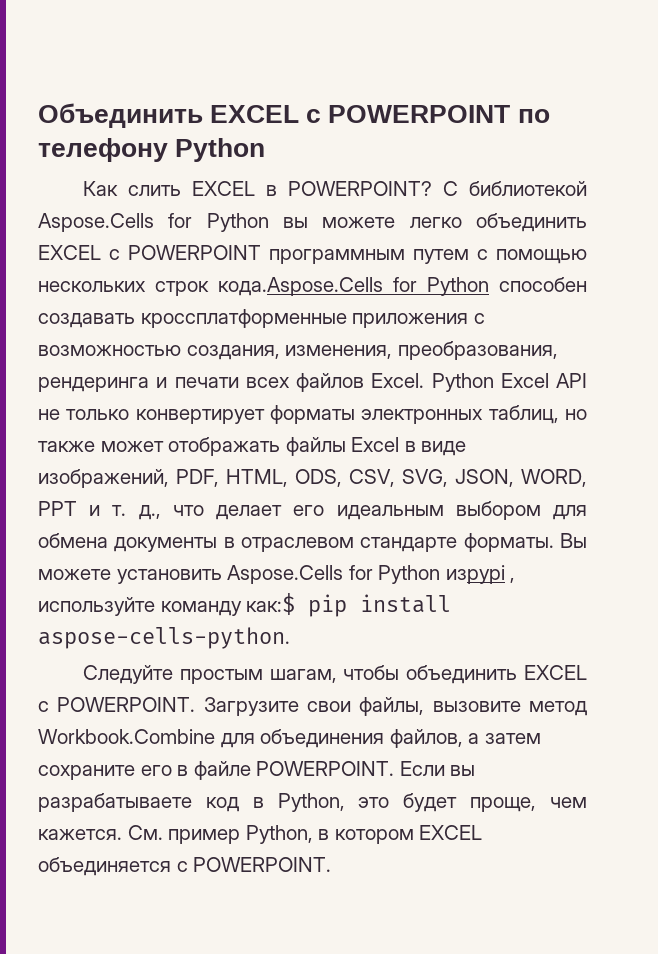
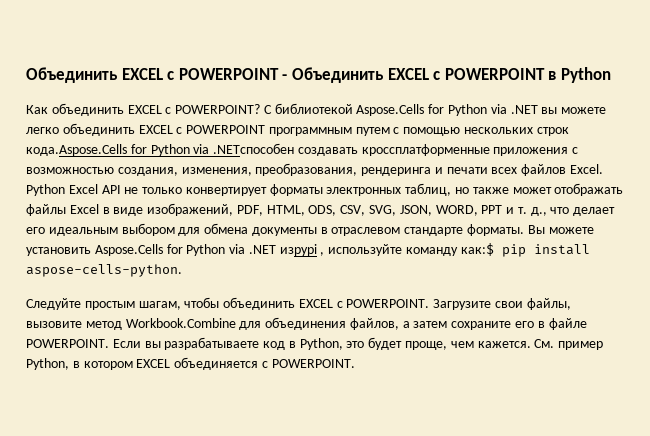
- Объединить EXCEL с POWERPOINT по телефону Python
+ Объединить EXCEL с POWERPOINT - Объединить EXCEL с POWERPOINT в Python
- Как слить EXCEL в POWERPOINT?
+ Как объединить EXCEL с POWERPOINT?
- С библиотекой Aspose.Cells for Python вы можете легко объединить EXCEL с POWERPOINT программным путем с помощью нескольких строк кода.Aspose.Cells for Python способен создавать кроссплатформенные приложения с возможностью создания, изменения, преобразования, рендеринга и печати всех файлов Excel.
+ С библиотекой Aspose.Cells for Python via .NET вы можете легко объединить EXCEL с POWERPOINT программным путем с помощью нескольких строк кода.Aspose.Cells for Python via .NETспособен создавать кроссплатформенные приложения с возможностью создания, изменения, преобразования, рендеринга и печати всех файлов Excel.
- Вы можете установить Aspose.Cells for Python изpypi , используйте команду как:$ pip install aspose-cells-python.
+ Вы можете установить Aspose.Cells for Python via .NET изpypi , используйте команду как:$ pip install aspose-cells-python.

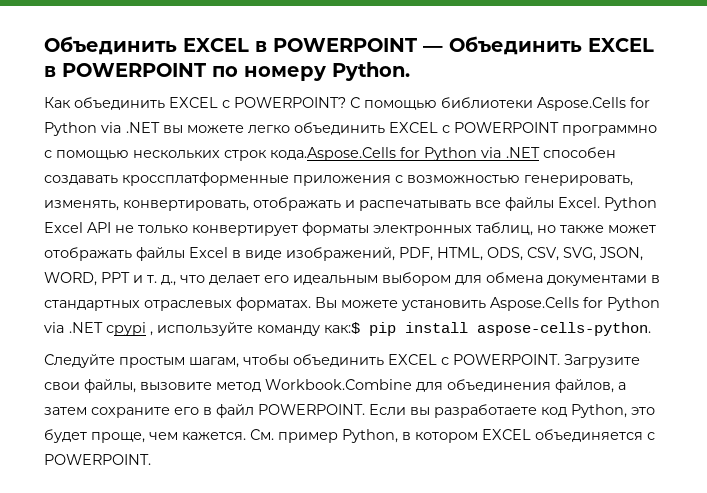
- Объединить EXCEL с POWERPOINT - Объединить EXCEL с POWERPOINT в Python
+ Объединить EXCEL в POWERPOINT — Объединить EXCEL в POWERPOINT по номеру Python.
- С библиотекой Aspose.Cells for Python via .NET вы можете легко объединить EXCEL с POWERPOINT программным путем с помощью нескольких строк кода.Aspose.Cells for Python via .NETспособен создавать кроссплатформенные приложения с возможностью создания, изменения, преобразования, рендеринга и печати всех файлов Excel.
+ С помощью библиотеки Aspose.Cells for Python via .NET вы можете легко объединить EXCEL с POWERPOINT программно с помощью нескольких строк кода.Aspose.Cells for Python via .NET способен создавать кроссплатформенные приложения с возможностью генерировать, изменять, конвертировать, отображать и распечатывать все файлы Excel.
- Python Excel API не только конвертирует форматы электронных таблиц, но также может отображать файлы Excel в виде изображений, PDF, HTML, ODS, CSV, SVG, JSON, WORD, PPT и т. д., что делает его идеальным выбором для обмена документы в отраслевом стандарте форматы.
+ Python Excel API не только конвертирует форматы электронных таблиц, но также может отображать файлы Excel в виде изображений, PDF, HTML, ODS, CSV, SVG, JSON, WORD, PPT и т. д., что делает его идеальным выбором для обмена документами в стандартных отраслевых форматах.
- Вы можете установить Aspose.Cells for Python via .NET изpypi , используйте команду как:$ pip install aspose-cells-python.
+ Вы можете установить Aspose.Cells for Python via .NET сpypi , используйте команду как:$ pip install aspose-cells-python.
- Загрузите свои файлы, вызовите метод Workbook.Combine для объединения файлов, а затем сохраните его в файле POWERPOINT.
+ Загрузите свои файлы, вызовите метод Workbook.Combine для объединения файлов, а затем сохраните его в файл POWERPOINT.
- Если вы разрабатываете код в Python, это будет проще, чем кажется.
+ Если вы разработаете код Python, это будет проще, чем кажется.

